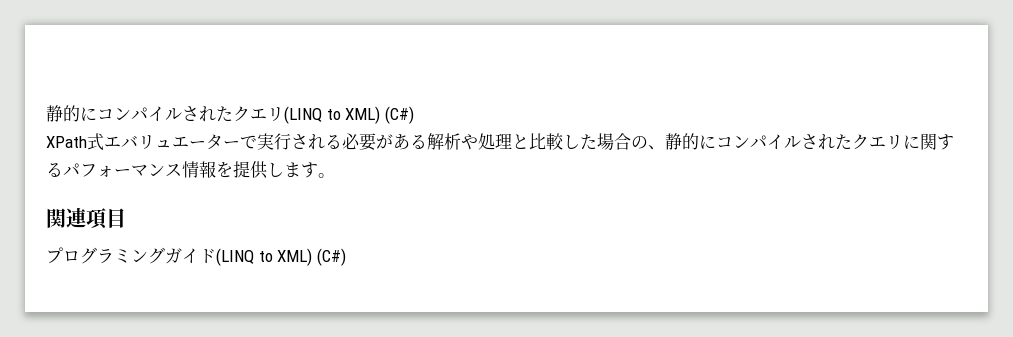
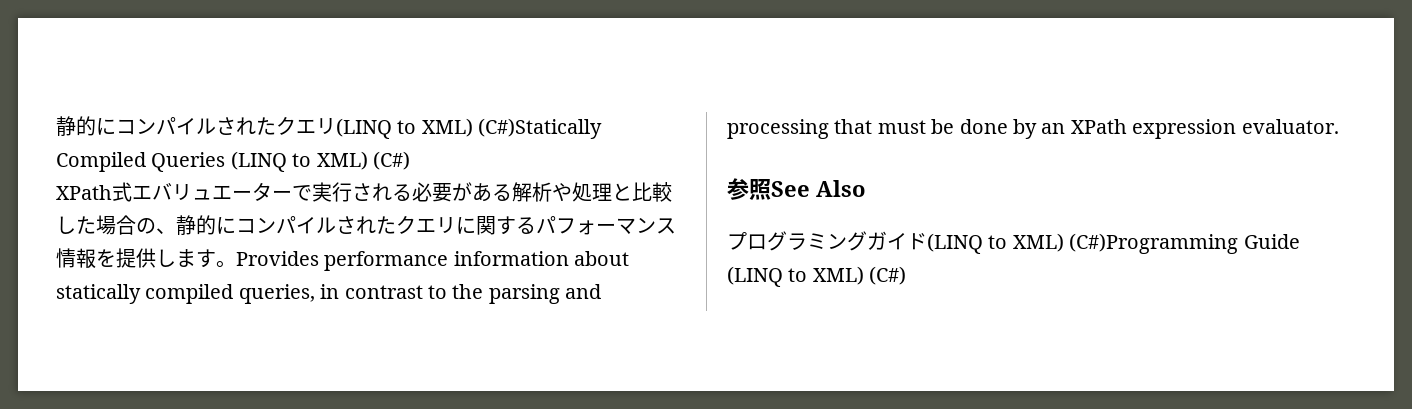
- 静的にコンパイルされたクエリ(LINQ to XML) (C#)
+ 静的にコンパイルされたクエリ(LINQ to XML) (C#)Statically Compiled Queries (LINQ to XML) (C#)
- XPath式エバリュエーターで実行される必要がある解析や処理と比較した場合の、静的にコンパイルされたクエリに関するパフォーマンス情報を提供します。
- 関連項目
+ XPath式エバリュエーターで実行される必要がある解析や処理と比較した場合の、静的にコンパイルされたクエリに関するパフォーマンス情報を提供します。Provides performance information about statically compiled queries, in contrast to the parsing and processing that must be done by an XPath expression evaluator.
+ 参照See Also
- プログラミングガイド(LINQ to XML) (C#)
+ プログラミングガイド(LINQ to XML) (C#)Programming Guide (LINQ to XML) (C#)

